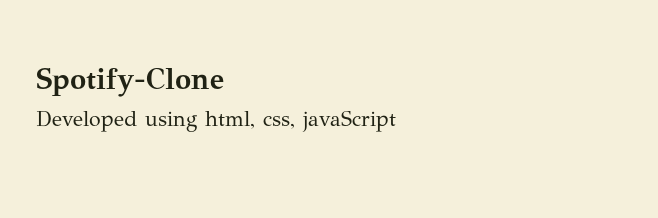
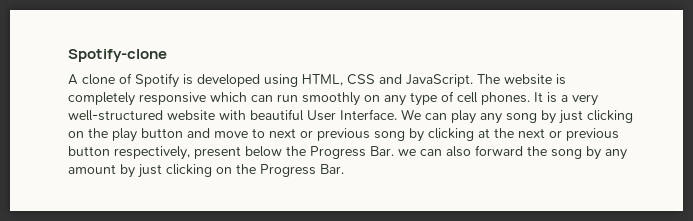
- Spotify-Clone
- Developed using html, css, javaScript
+ Spotify-clone
+ A clone of Spotify is developed using HTML, CSS and JavaScript. The website is completely responsive which can run smoothly on any type of cell phones. It is a very well-structured website with beautiful User Interface. We can play any song by just clicking on the play button and move to next or previous song by clicking at the next or previous button respectively, present below the Progress Bar. we can also forward the song by any amount by just clicking on the Progress Bar.

